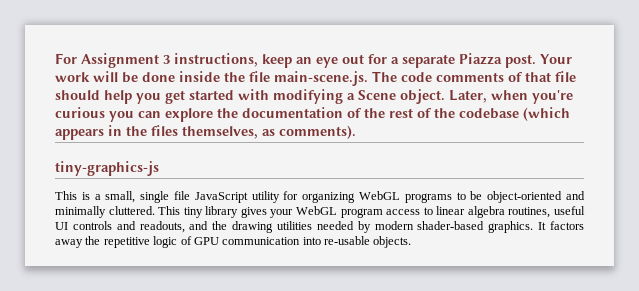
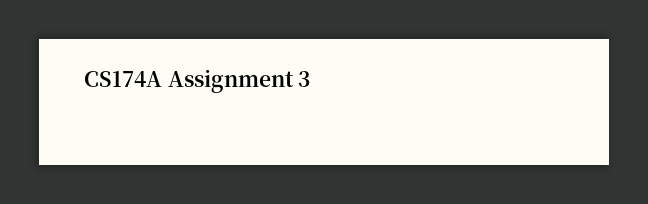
- For Assignment 3 instructions, keep an eye out for a separate Piazza post. Your work will be done inside the file main-scene.js. The code comments of that file should help you get started with modifying a Scene object. Later, when you're curious you can explore the documentation of the rest of the codebase (which appears in the files themselves, as comments).
- tiny-graphics-js
- This is a small, single file JavaScript utility for organizing WebGL programs to be object-oriented and minimally cluttered. This tiny library gives your WebGL program access to linear algebra routines, useful UI controls and readouts, and the drawing utilities needed by modern shader-based graphics. It factors away the repetitive logic of GPU communication into re-usable objects.
+ CS174A Assignment 3

